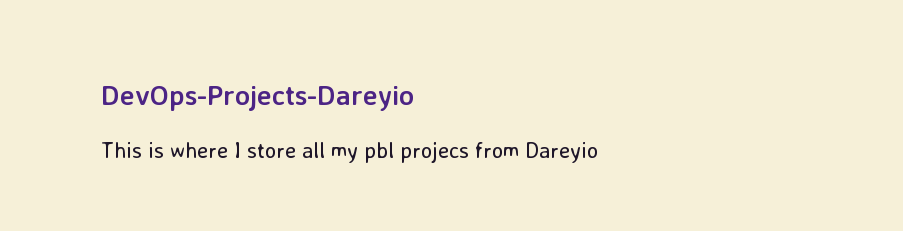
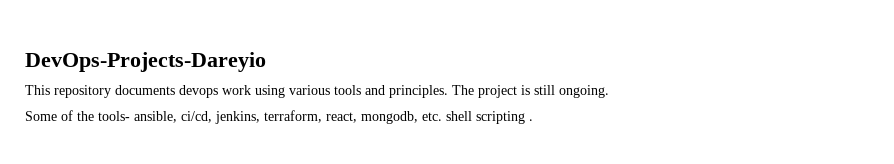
- This is where I store all my pbl projecs from Dareyio
+ This repository documents devops work using various tools and principles. The project is still ongoing.
+ Some of the tools- ansible, ci/cd, jenkins, terraform, react, mongodb, etc. shell scripting .

